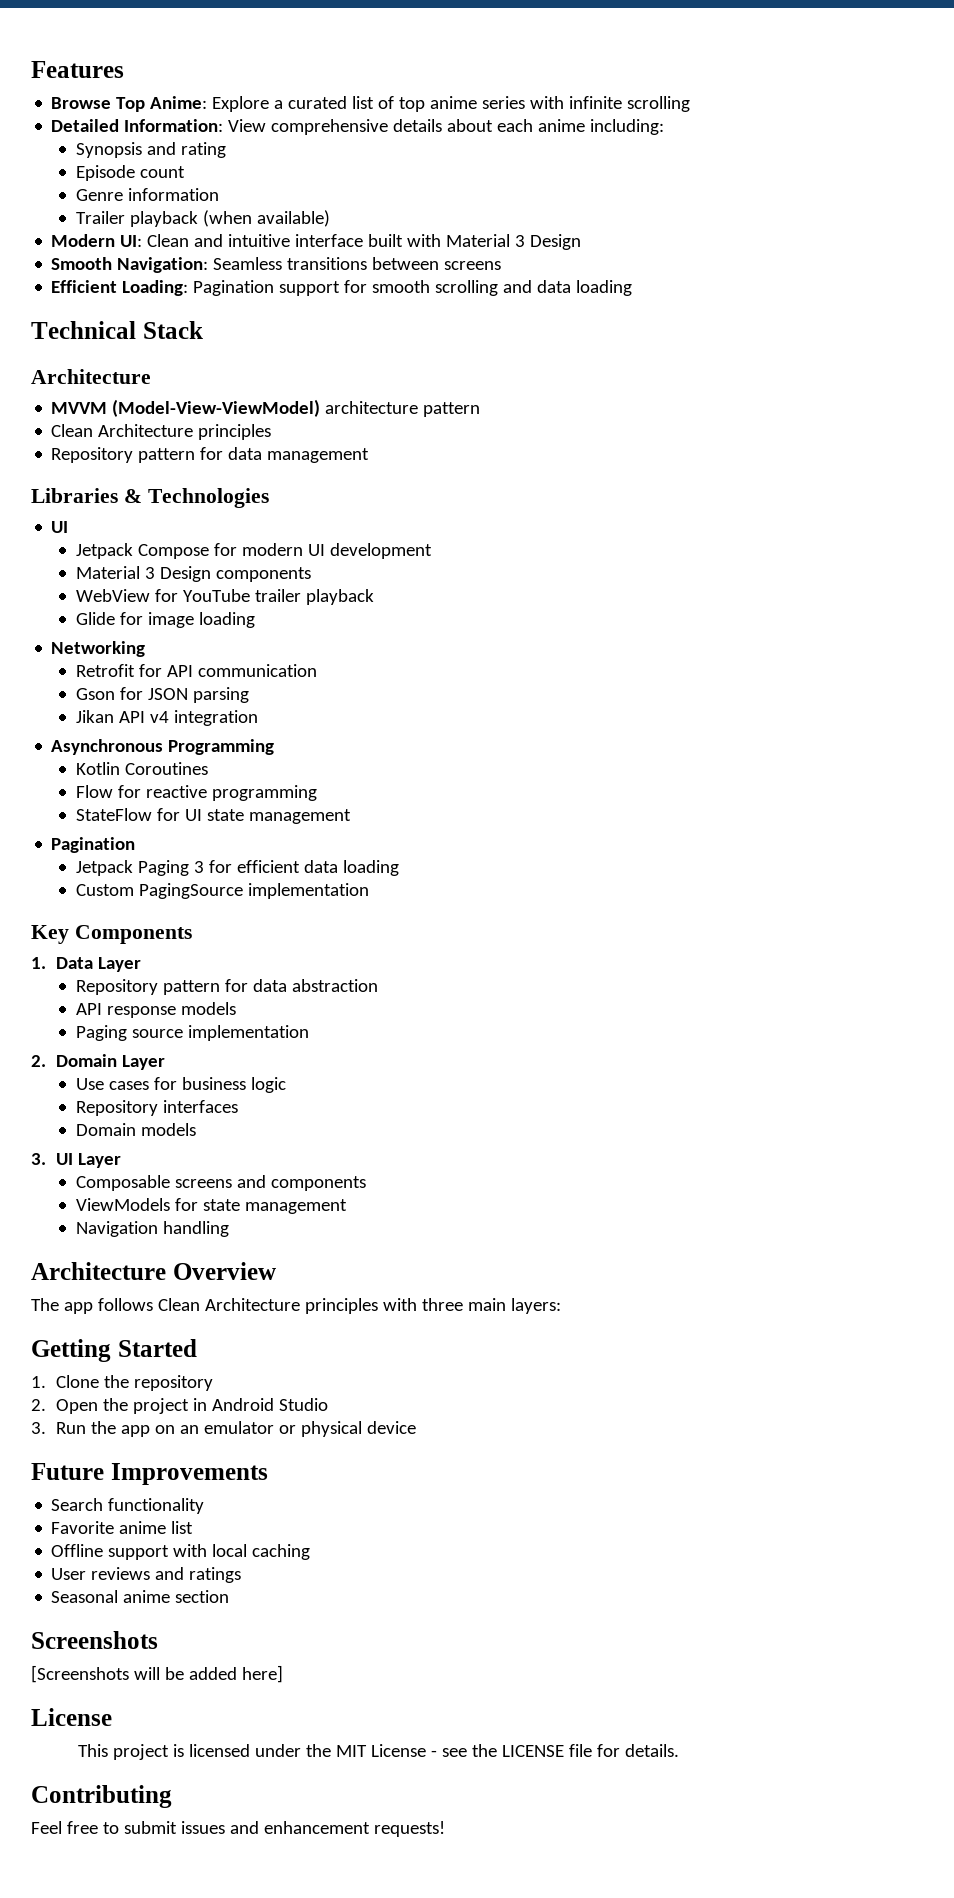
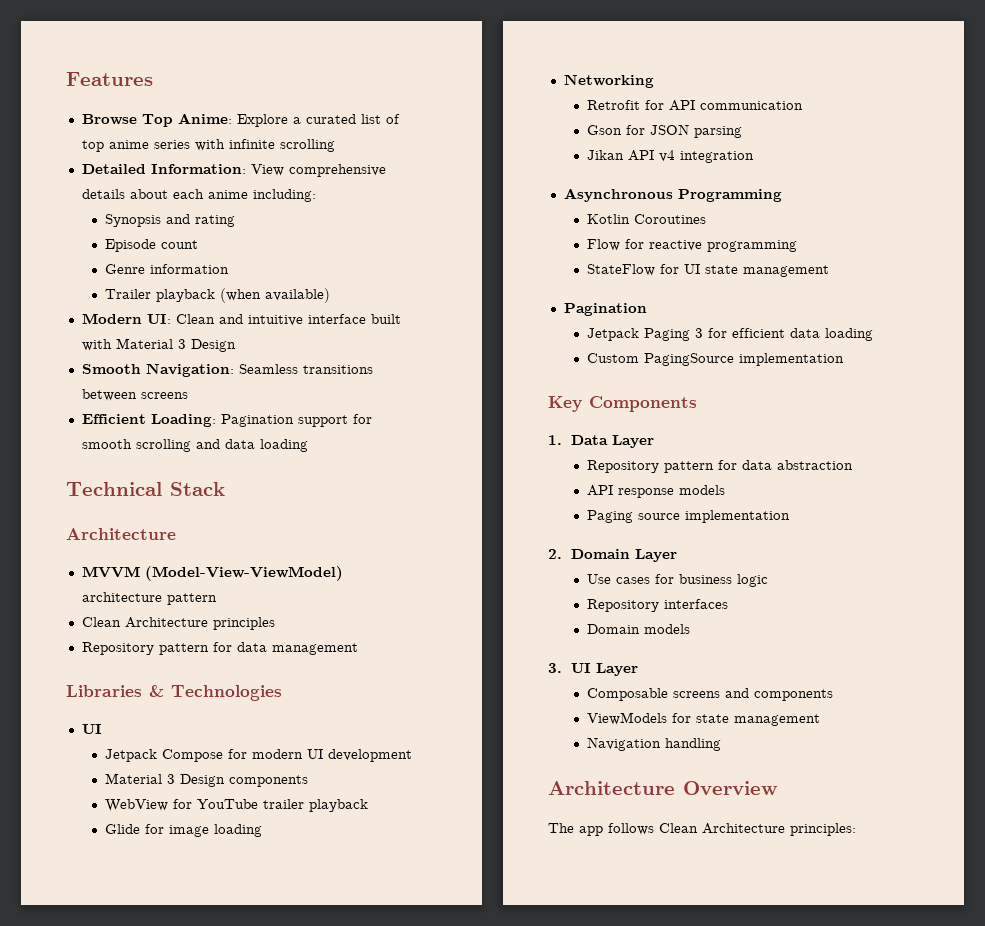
- The app follows Clean Architecture principles with three main layers:
- Getting Started
- 1. Clone the repository
- 2. Open the project in Android Studio
- 3. Run the app on an emulator or physical device
- Future Improvements
- Search functionality
- Favorite anime list
- Offline support with local caching
- User reviews and ratings
- Seasonal anime section
- Screenshots
- [Screenshots will be added here]
- License
- This project is licensed under the MIT License - see the LICENSE file for details.
- Contributing
- Feel free to submit issues and enhancement requests!
+ The app follows Clean Architecture principles:

